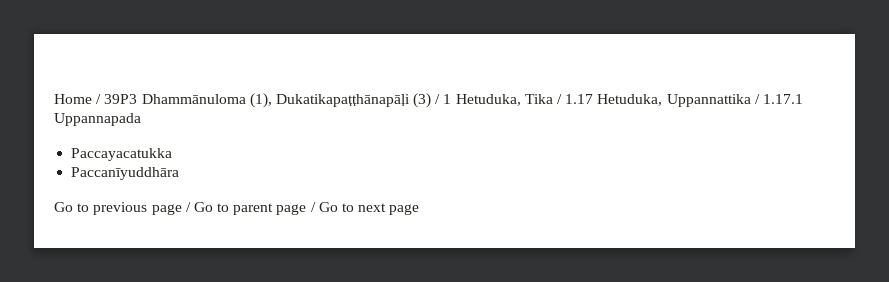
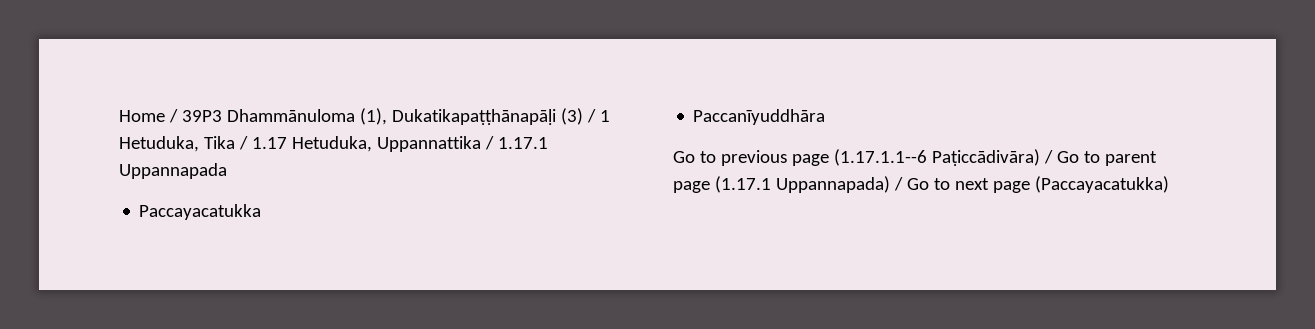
- Go to previous page / Go to parent page / Go to next page
+ Go to previous page (1.17.1.1--6 Paṭiccādivāra) / Go to parent page (1.17.1 Uppannapada) / Go to next page (Paccayacatukka)

